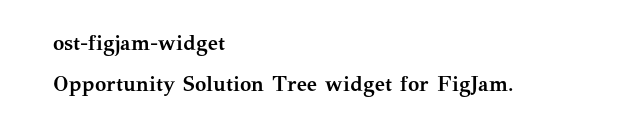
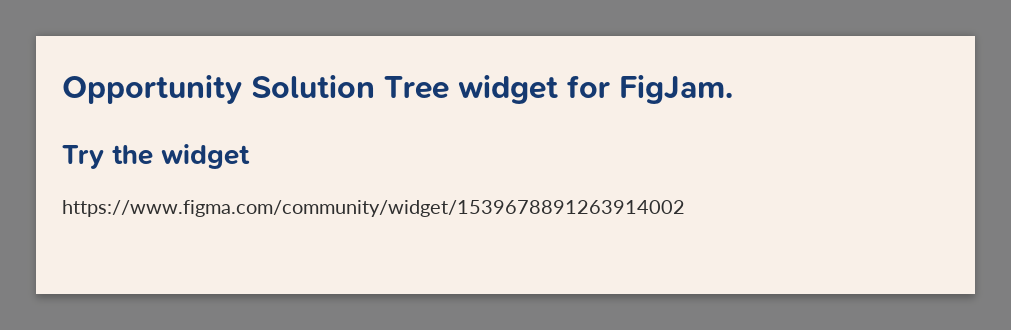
- ost-figjam-widget
+ Try the widget
+ https://www.figma.com/community/widget/1539678891263914002

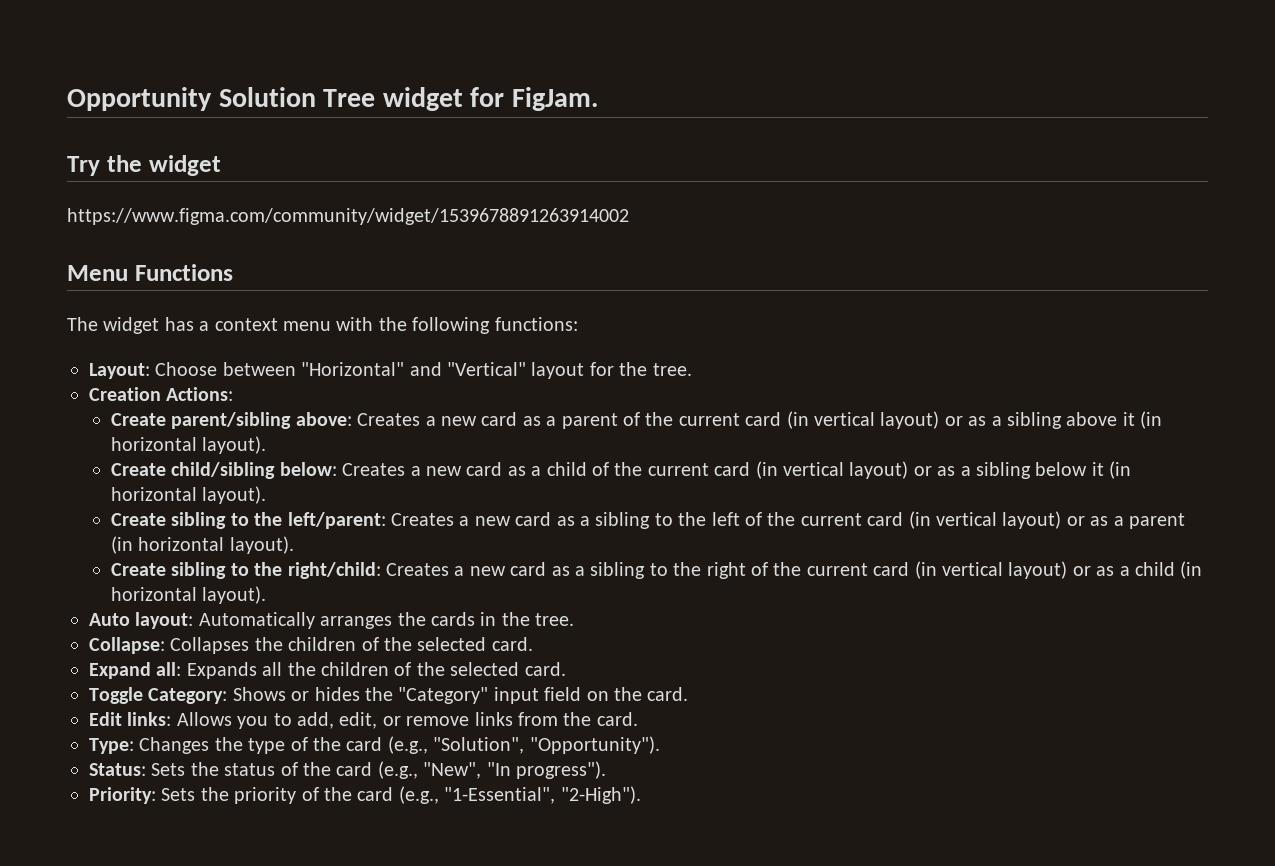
+ Menu Functions
+ The widget has a context menu with the following functions:
+ Layout: Choose between "Horizontal" and "Vertical" layout for the tree.
+ Creation Actions:
+ Create parent/sibling above: Creates a new card as a parent of the current card (in vertical layout) or as a sibling above it (in horizontal layout).
+ Create child/sibling below: Creates a new card as a child of the current card (in vertical layout) or as a sibling below it (in horizontal layout).
+ Create sibling to the left/parent: Creates a new card as a sibling to the left of the current card (in vertical layout) or as a parent (in horizontal layout).
+ Create sibling to the right/child: Creates a new card as a sibling to the right of the current card (in vertical layout) or as a child (in horizontal layout).
+ Auto layout: Automatically arranges the cards in the tree.
+ Collapse: Collapses the children of the selected card.
+ Expand all: Expands all the children of the selected card.
+ Toggle Category: Shows or hides the "Category" input field on the card.
+ Edit links: Allows you to add, edit, or remove links from the card.
+ Type: Changes the type of the card (e.g., "Solution", "Opportunity").
+ Status: Sets the status of the card (e.g., "New", "In progress").
+ Priority: Sets the priority of the card (e.g., "1-Essential", "2-High").

